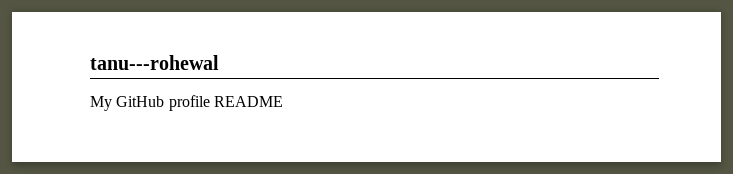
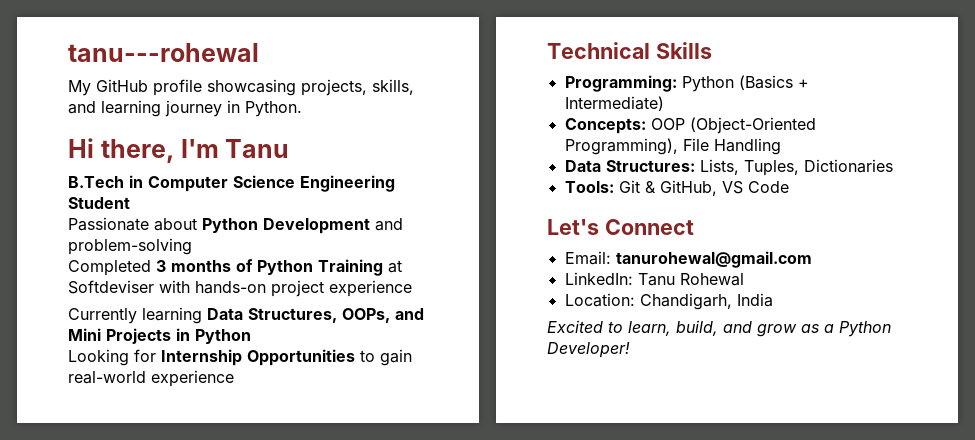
- My GitHub profile README
+ My GitHub profile showcasing projects, skills, and learning journey in Python.
+ Hi there, I'm Tanu
+ B.Tech in Computer Science Engineering Student
+ Passionate about Python Development and problem-solving
+ Completed 3 months of Python Training at Softdeviser with hands-on project experience
+ Currently learning Data Structures, OOPs, and Mini Projects in Python
+ Looking for Internship Opportunities to gain real-world experience
+ Technical Skills
+ Programming: Python (Basics + Intermediate)
+ Concepts: OOP (Object-Oriented Programming), File Handling
+ Data Structures: Lists, Tuples, Dictionaries
+ Tools: Git & GitHub, VS Code
+ Let's Connect
+ Email: tanurohewal@gmail.com
+ LinkedIn: Tanu Rohewal
+ Location: Chandigarh, India
+ Excited to learn, build, and grow as a Python Developer!

